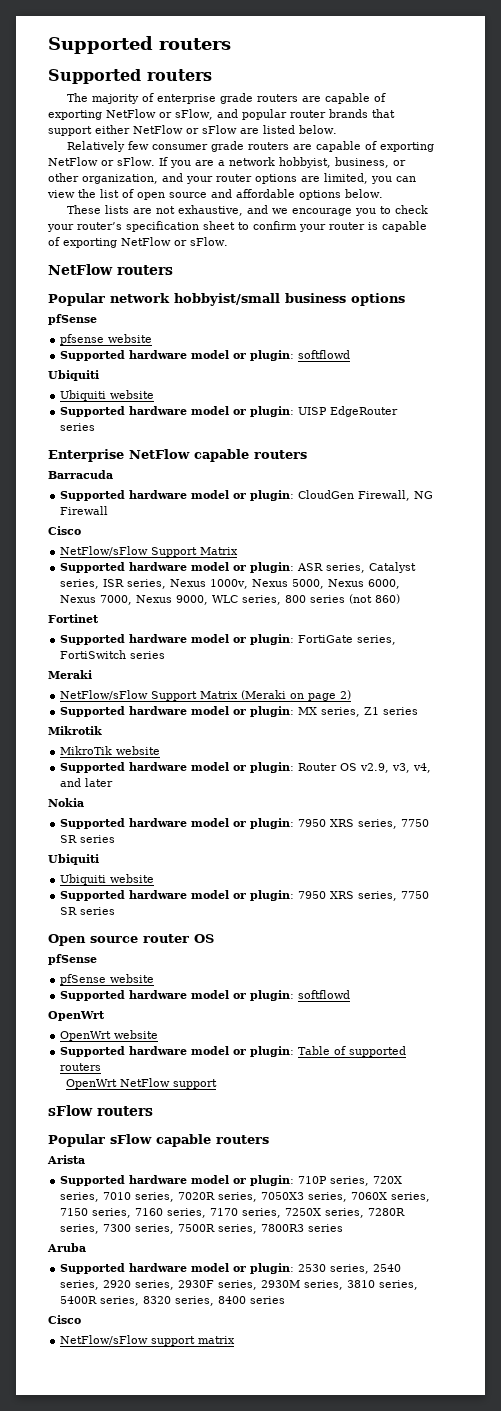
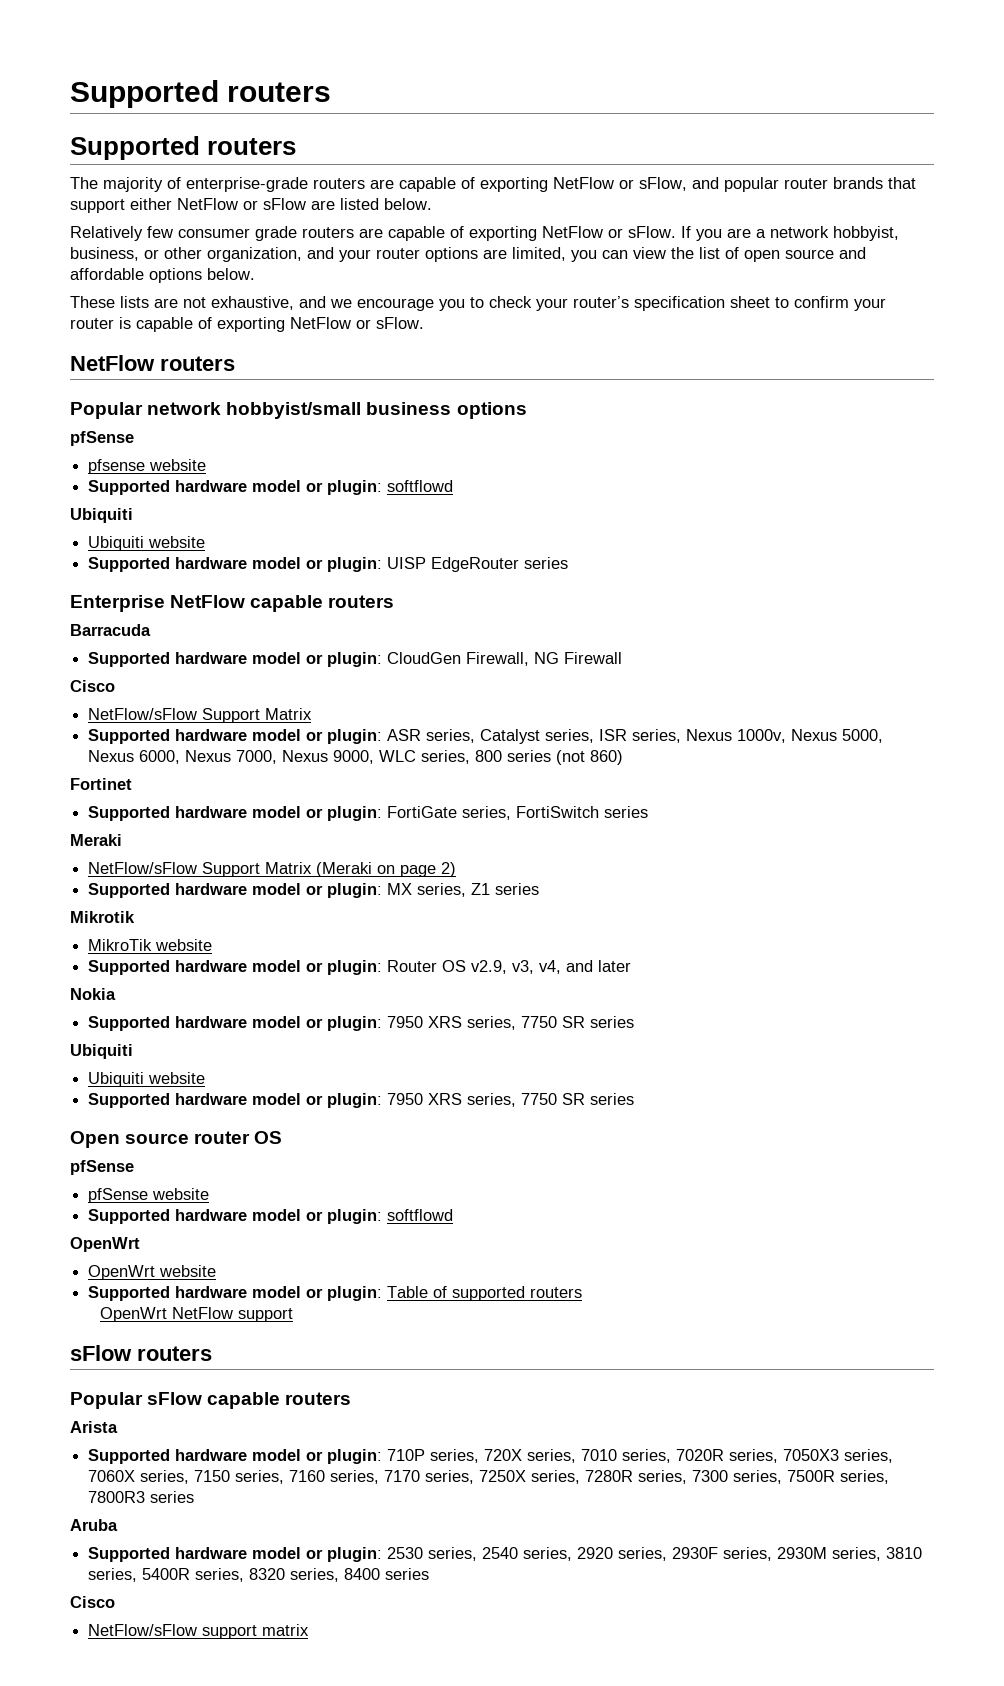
- The majority of enterprise grade routers are capable of exporting NetFlow or sFlow, and popular router brands that support either NetFlow or sFlow are listed below.
+ The majority of enterprise-grade routers are capable of exporting NetFlow or sFlow, and popular router brands that support either NetFlow or sFlow are listed below.

